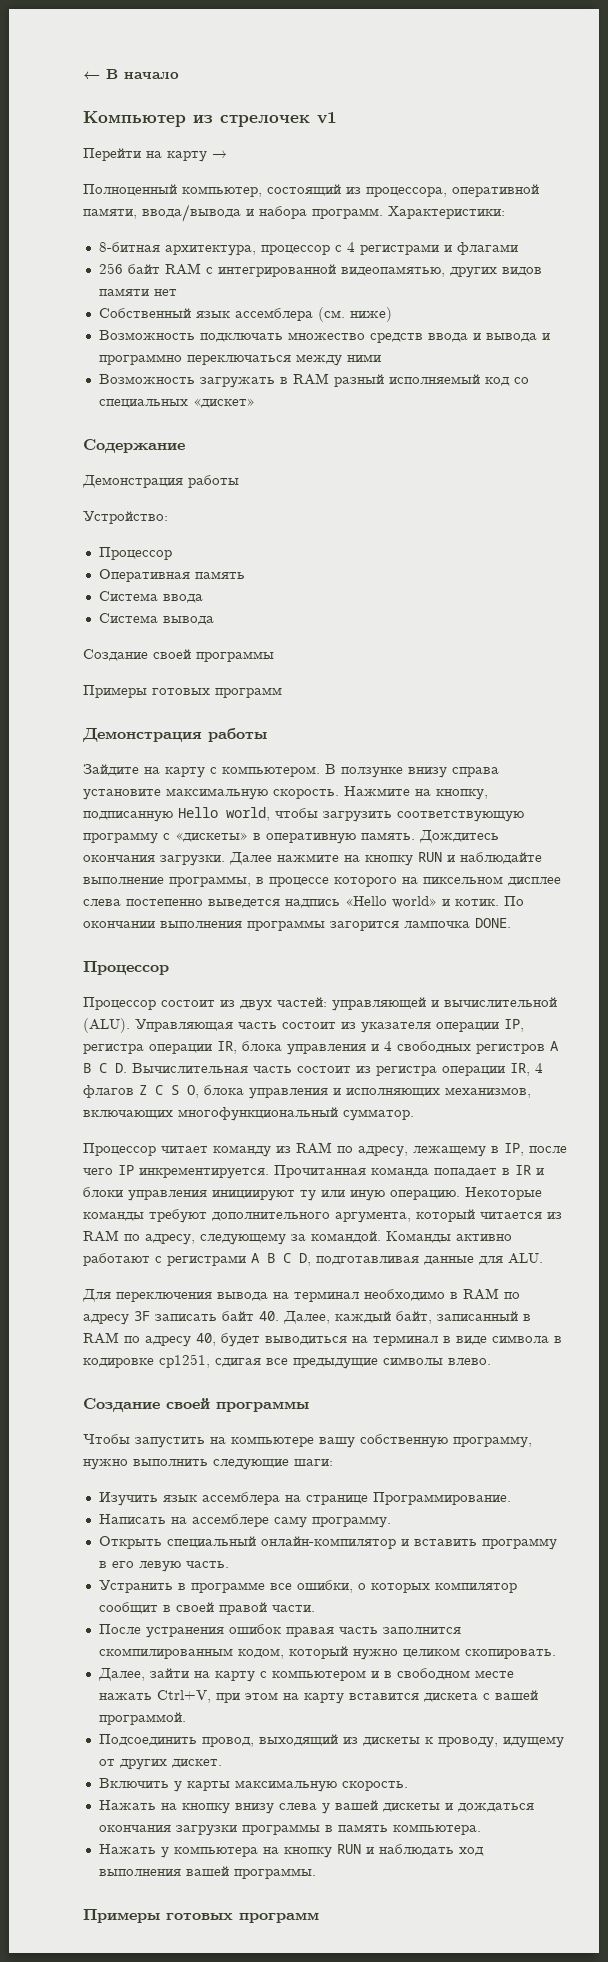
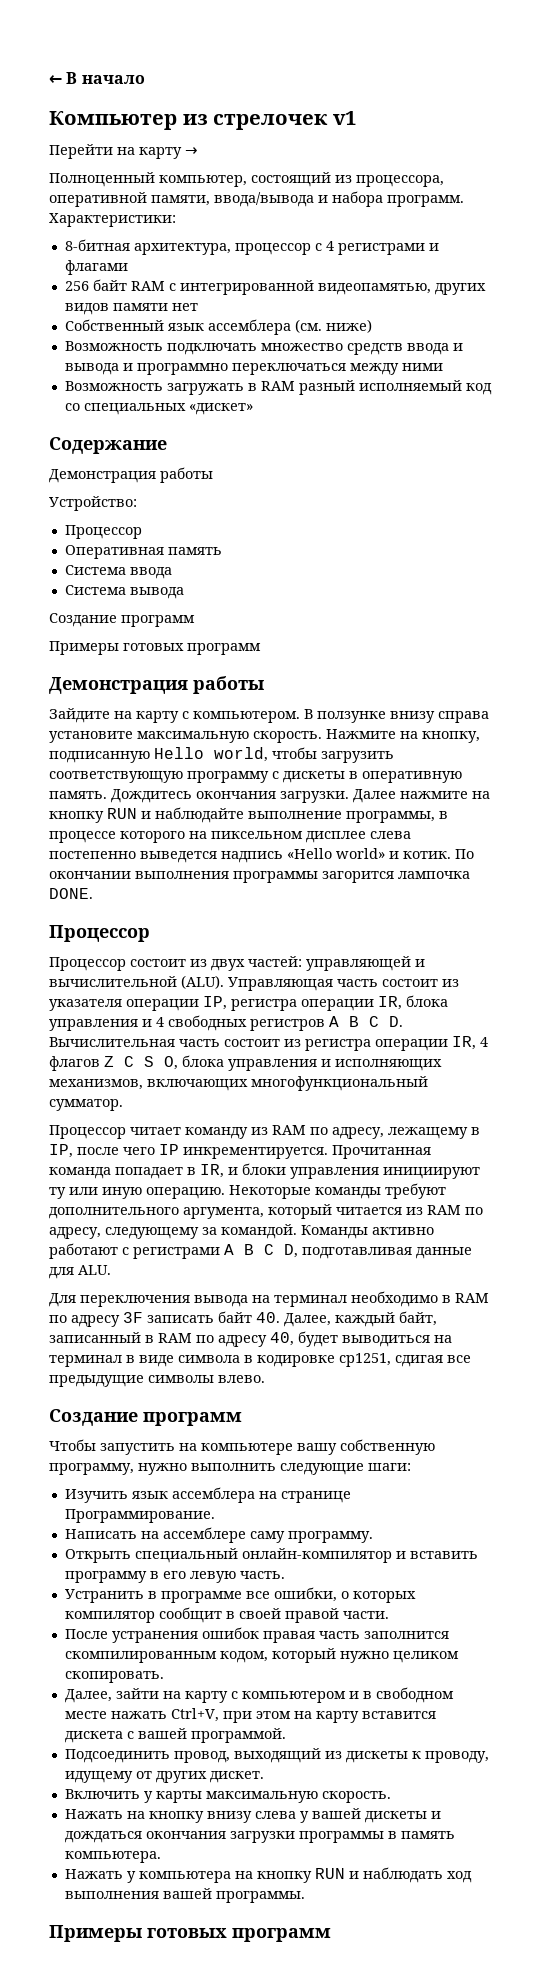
  Система вывода
- Создание своей программы
+ Создание программ
- Нажмите на кнопку, подписанную Hello world, чтобы загрузить соответствующую программу с «дискеты» в оперативную память.
+ Нажмите на кнопку, подписанную Hello world, чтобы загрузить соответствующую программу с дискеты в оперативную память.
- Прочитанная команда попадает в IR и блоки управления инициируют ту или иную операцию.
+ Прочитанная команда попадает в IR, и блоки управления инициируют ту или иную операцию.
  Для переключения вывода на терминал необходимо в RAM по адресу 3F записать байт 40. Далее, каждый байт, записанный в RAM по адресу 40, будет выводиться на терминал в виде символа в кодировке cp1251, сдигая все предыдущие символы влево.
- Создание своей программы
+ Создание программ

